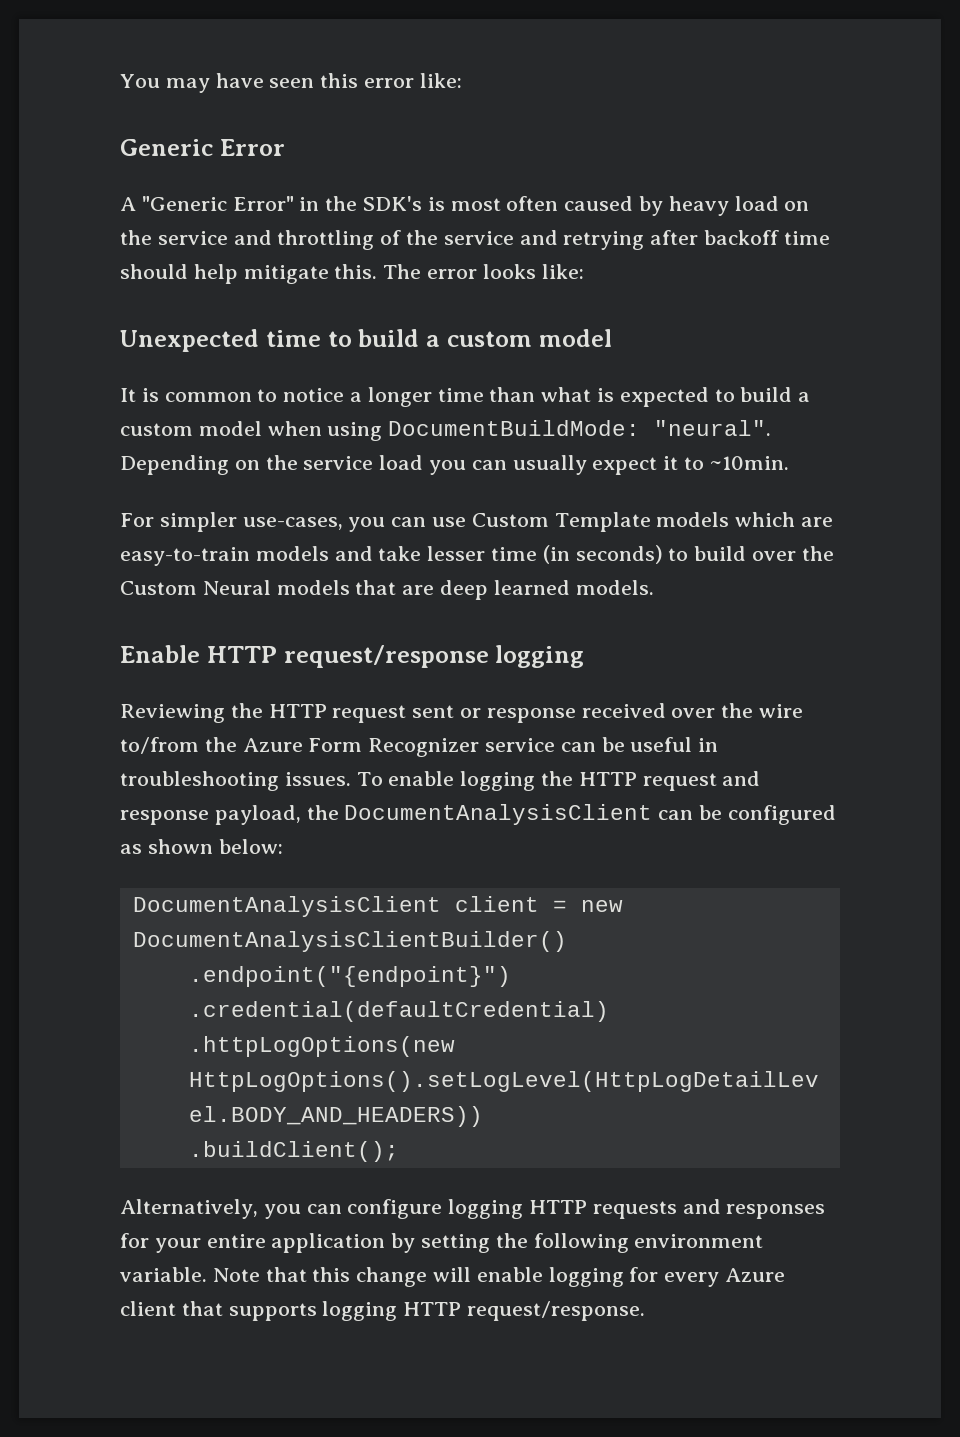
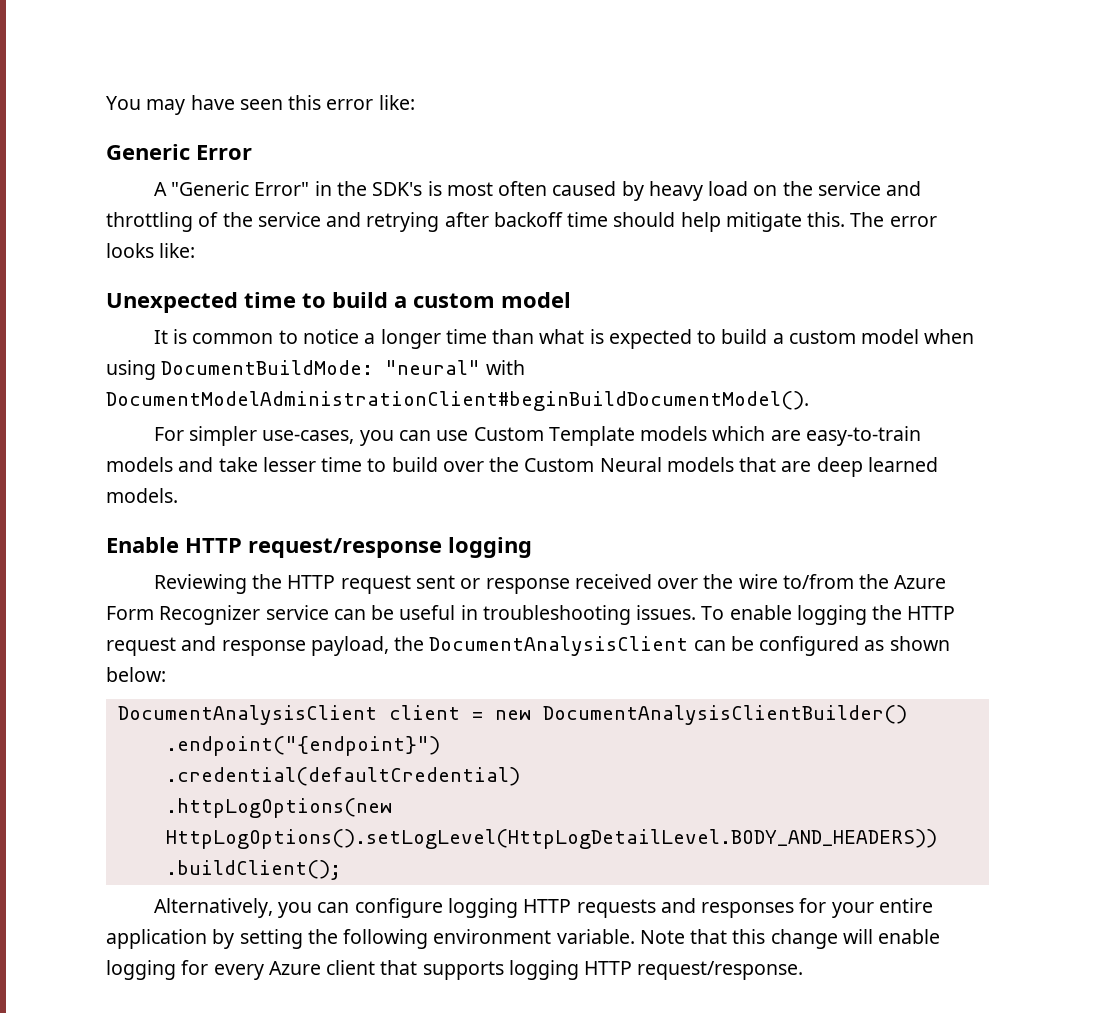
- It is common to notice a longer time than what is expected to build a custom model when using DocumentBuildMode: "neural". Depending on the service load you can usually expect it to ~10min.
+ It is common to notice a longer time than what is expected to build a custom model when using DocumentBuildMode: "neural" with DocumentModelAdministrationClient#beginBuildDocumentModel().
- For simpler use-cases, you can use Custom Template models which are easy-to-train models and take lesser time (in seconds) to build over the Custom Neural models that are deep learned models.
+ For simpler use-cases, you can use Custom Template models which are easy-to-train models and take lesser time to build over the Custom Neural models that are deep learned models.

